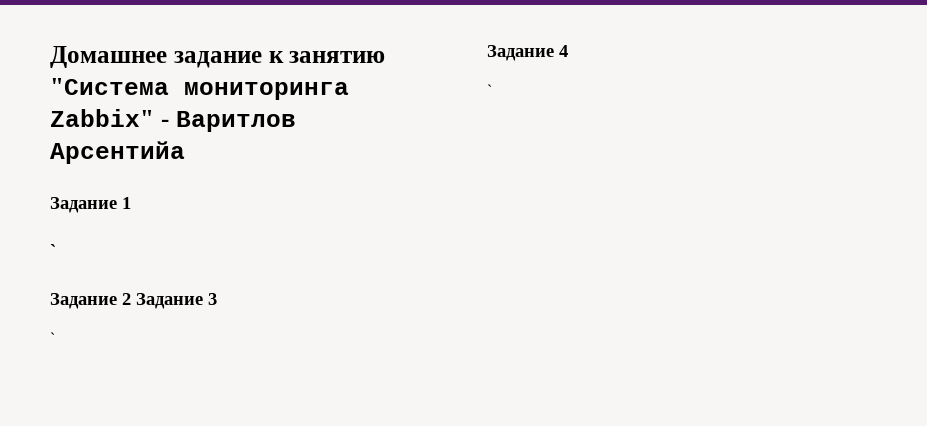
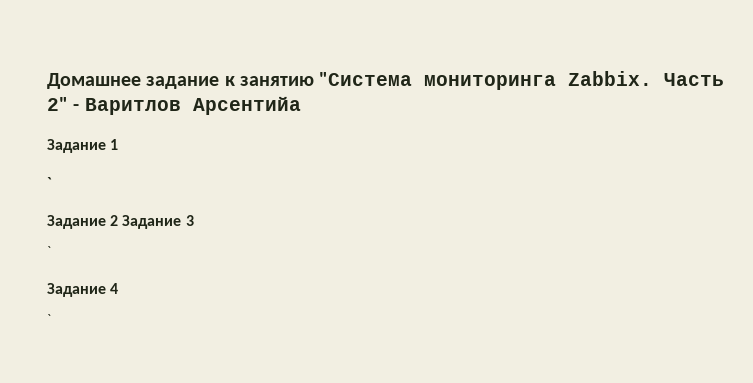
- Домашнее задание к занятию "Система мониторинга Zabbix" - Варитлов Арсентийа
+ Домашнее задание к занятию "Система мониторинга Zabbix. Часть 2" - Варитлов Арсентийа

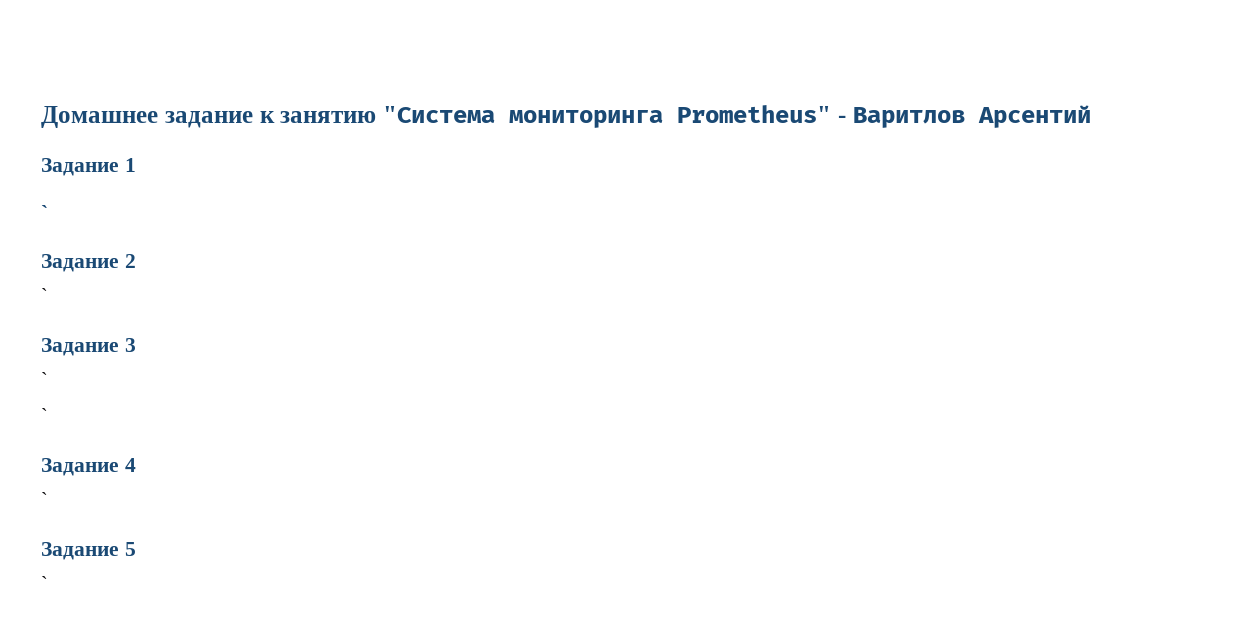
- Домашнее задание к занятию "Система мониторинга Zabbix. Часть 2" - Варитлов Арсентийа
+ Домашнее задание к занятию "Система мониторинга Prometheus" - Варитлов Арсентий
- Задание 2 Задание 3
+ Задание 2
+ `
+ Задание 3
+ `
+ Задание 5
+ `

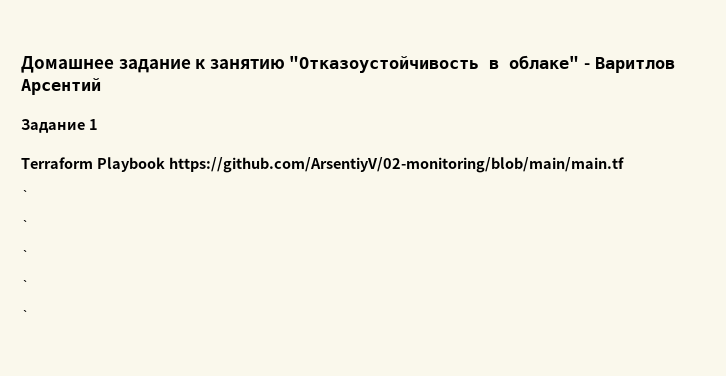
- Домашнее задание к занятию "Система мониторинга Prometheus" - Варитлов Арсентий
+ Домашнее задание к занятию "Отказоустойчивость в облаке" - Варитлов Арсентий
  Задание 1
- `
- Задание 2
- `
- Задание 3
+ Terraform Playbook https://github.com/ArsentiyV/02-monitoring/blob/main/main.tf
  `
  `
- Задание 4
  `
- Задание 5
+ `

